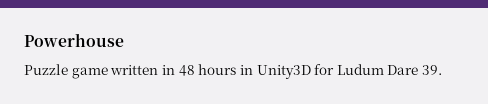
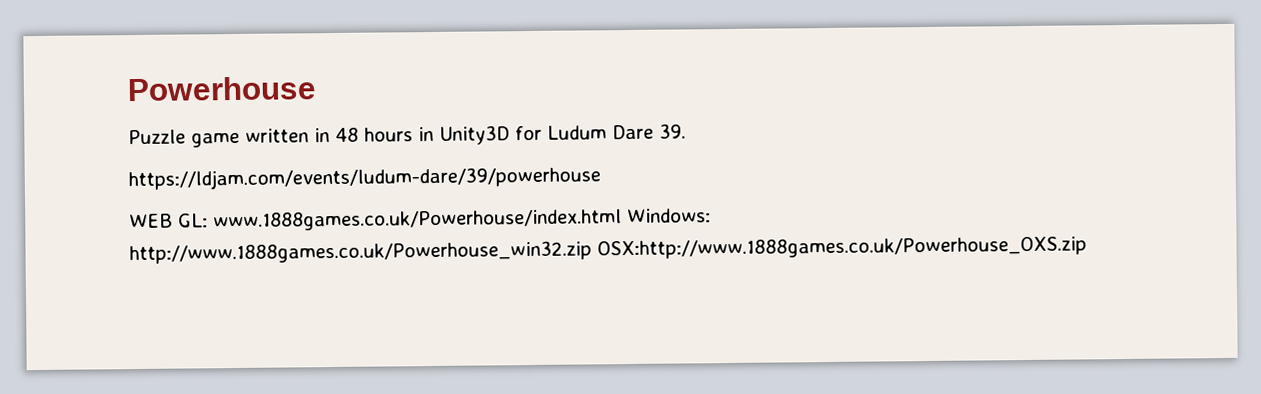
+ https://ldjam.com/events/ludum-dare/39/powerhouse
+ WEB GL: www.1888games.co.uk/Powerhouse/index.html Windows: http://www.1888games.co.uk/Powerhouse_win32.zip OSX:http://www.1888games.co.uk/Powerhouse_OXS.zip

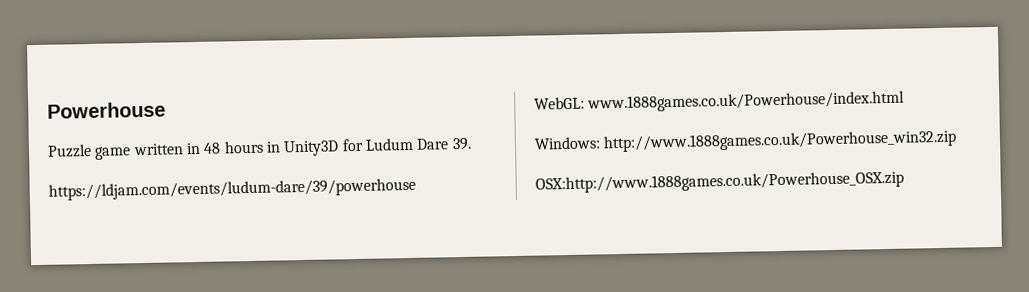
- WEB GL: www.1888games.co.uk/Powerhouse/index.html Windows: http://www.1888games.co.uk/Powerhouse_win32.zip OSX:http://www.1888games.co.uk/Powerhouse_OXS.zip
+ WebGL: www.1888games.co.uk/Powerhouse/index.html
+ Windows: http://www.1888games.co.uk/Powerhouse_win32.zip
+ OSX:http://www.1888games.co.uk/Powerhouse_OSX.zip

